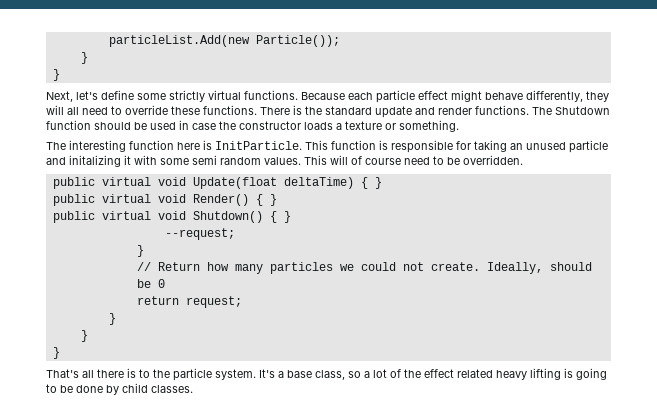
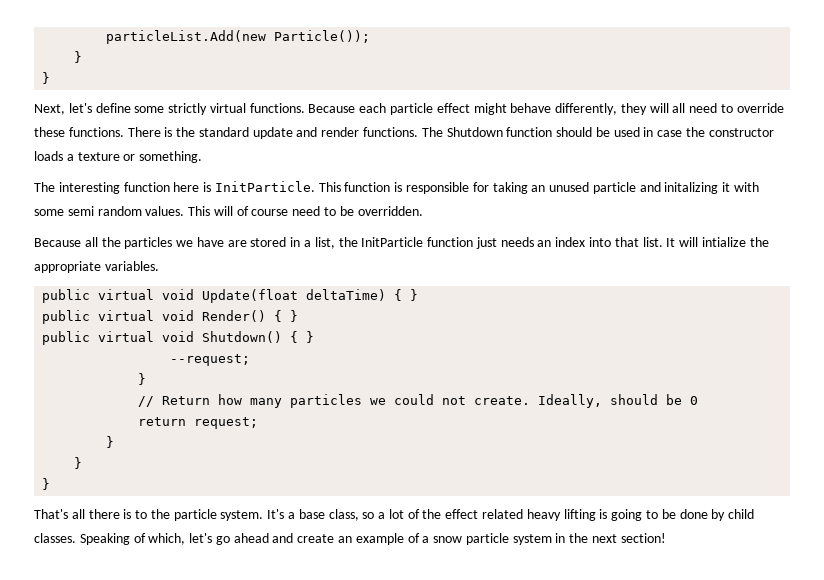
+ Because all the particles we have are stored in a list, the InitParticle function just needs an index into that list. It will intialize the appropriate variables.
+ Speaking of which, let's go ahead and create an example of a snow particle system in the next section!

